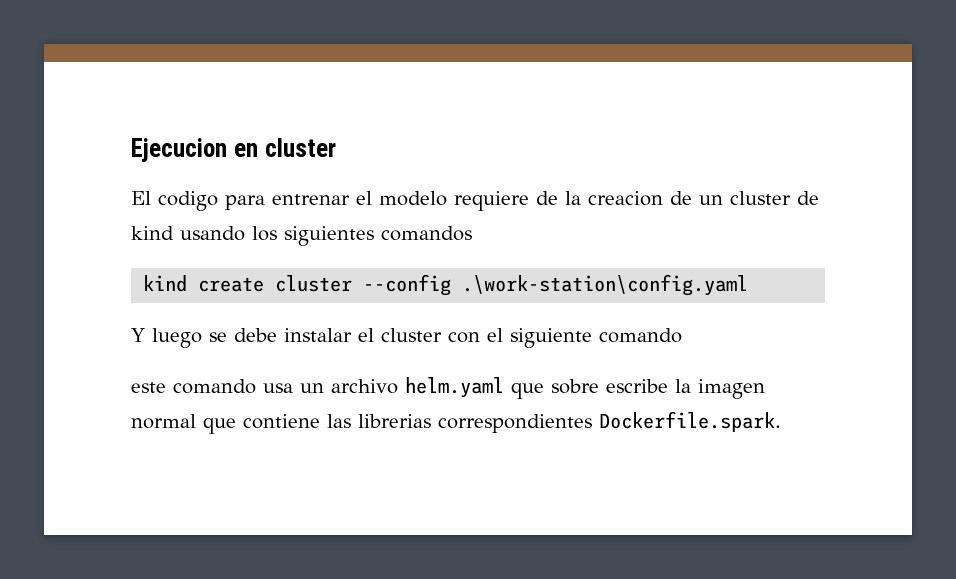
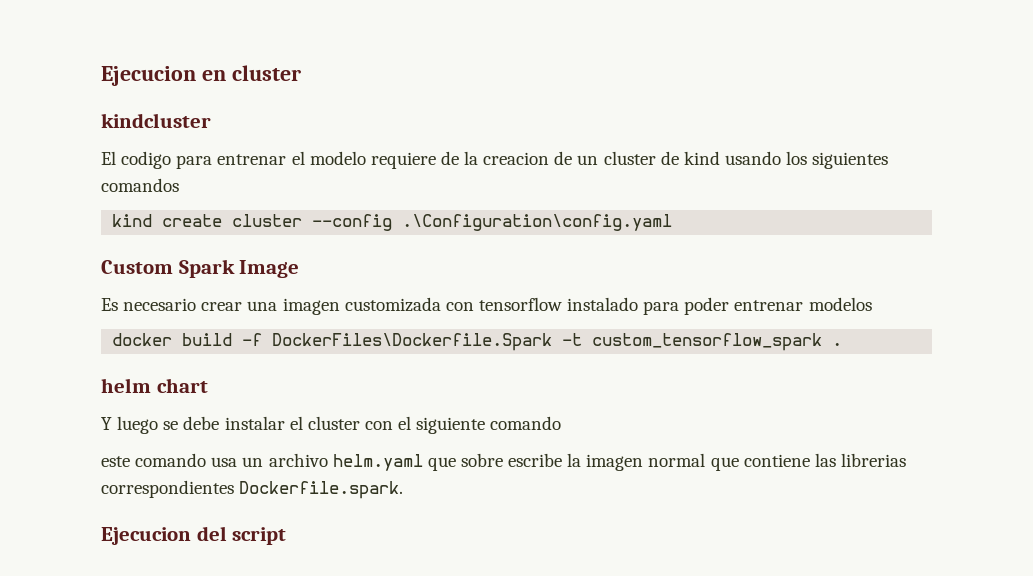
+ kindcluster
- kind create cluster --config .\work-station\config.yaml
+ kind create cluster --config .\Configuration\config.yaml
+ Custom Spark Image
+ Es necesario crear una imagen customizada con tensorflow instalado para poder entrenar modelos
+ docker build -f DockerFiles\Dockerfile.Spark -t custom_tensorflow_spark .
+ helm chart
+ Ejecucion del script

